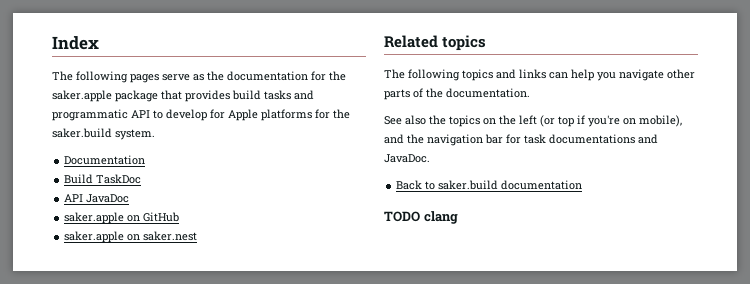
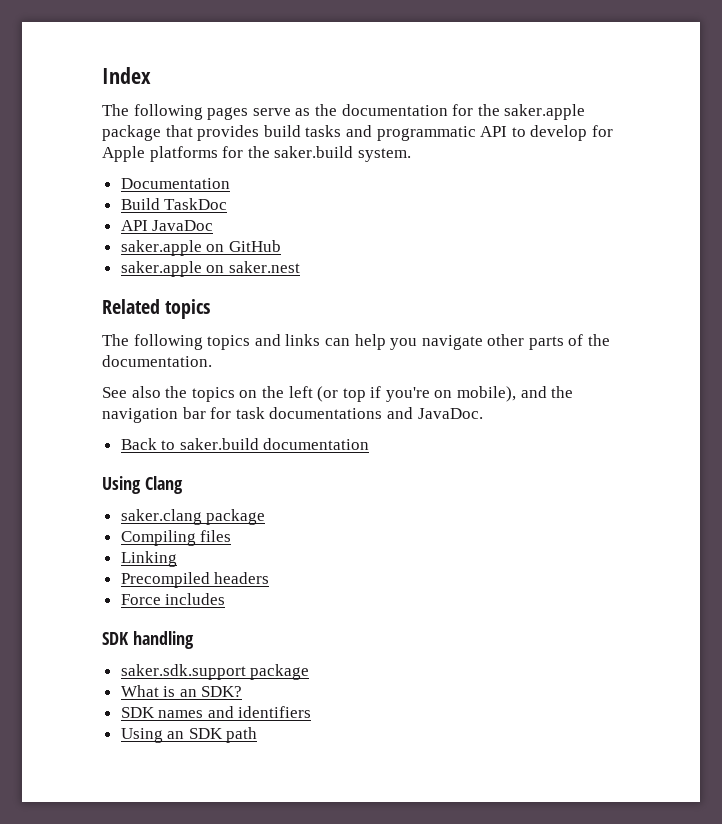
- TODO clang
+ Using Clang
+ saker.clang package
+ Compiling files
+ Linking
+ Precompiled headers
+ Force includes
+ SDK handling
+ saker.sdk.support package
+ What is an SDK?
+ SDK names and identifiers
+ Using an SDK path

